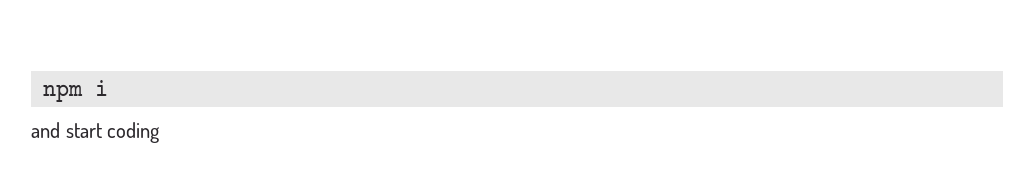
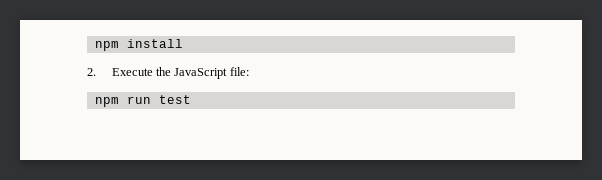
- npm i
- and start coding
+ npm install
+ 2. Execute the JavaScript file:
+ npm run test

